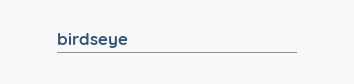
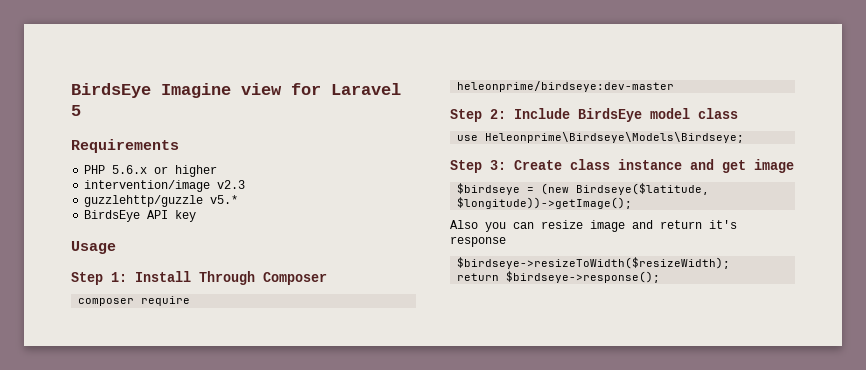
- birdseye
+ BirdsEye Imagine view for Laravel 5
+ Requirements
+ PHP 5.6.x or higher
+ intervention/image v2.3
+ guzzlehttp/guzzle v5.*
+ BirdsEye API key
+ Usage
+ Step 1: Install Through Composer
+ composer require heleonprime/birdseye:dev-master
+ Step 2: Include BirdsEye model class
+ use Heleonprime\Birdseye\Models\Birdseye;
+ Step 3: Create class instance and get image
+ $birdseye = (new Birdseye($latitude, $longitude))->getImage();
+ Also you can resize image and return it's response
+ $birdseye->resizeToWidth($resizeWidth);
+ return $birdseye->response();

